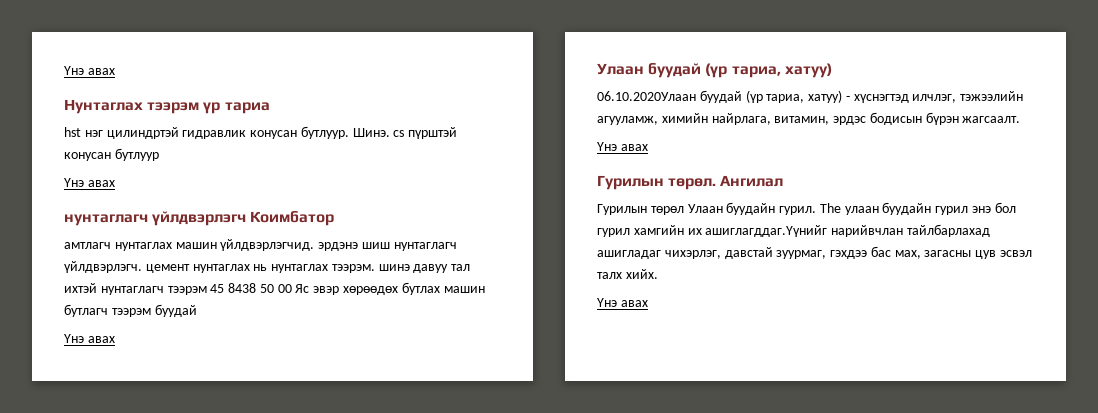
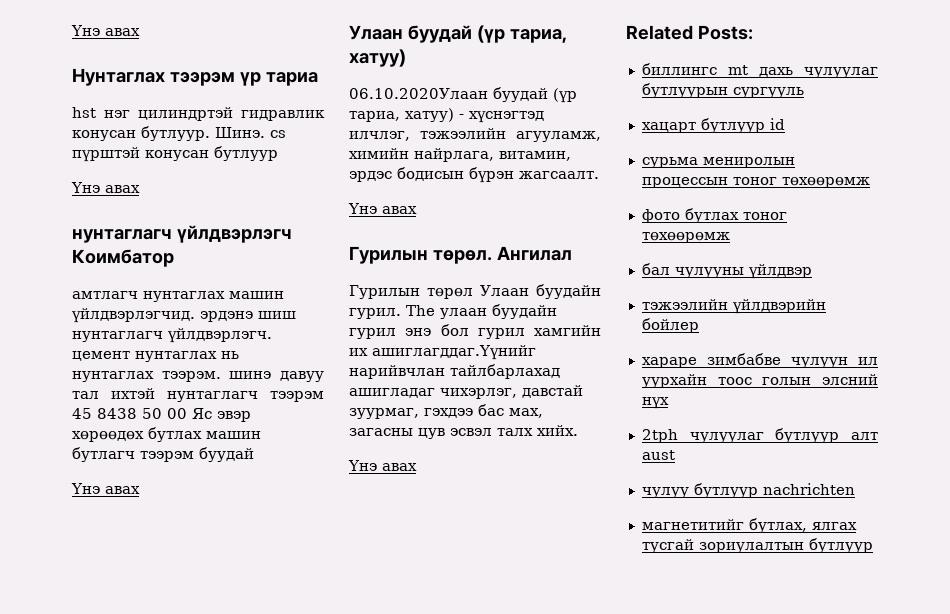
+ Related Posts:
+ биллингс mt дахь чулуулаг бутлуурын сургууль
+ хацарт бутлуур id
+ сурьма мениролын процессын тоног төхөөрөмж
+ фото бутлах тоног төхөөрөмж
+ бал чулууны үйлдвэр
+ тэжээлийн үйлдвэрийн бойлер
+ хараре зимбабве чулуун ил уурхайн тоос голын элсний нүх
+ 2tph чулуулаг бутлуур алт aust
+ чулуу бутлуур nachrichten
+ магнетитийг бутлах, ялгах тусгай зориулалтын бутлуур

